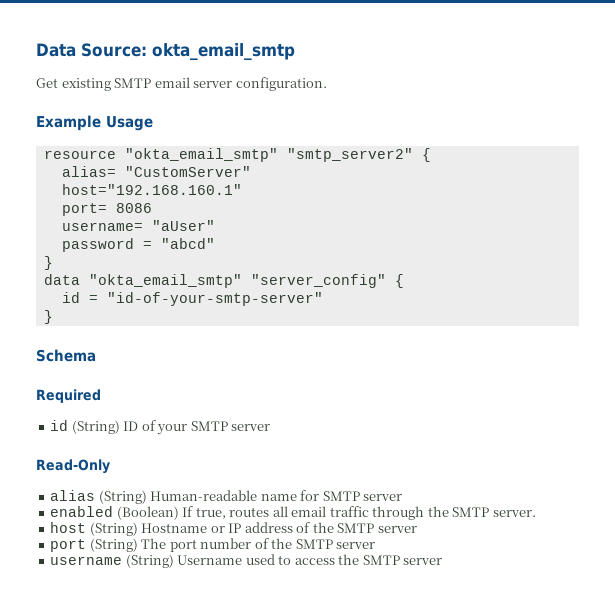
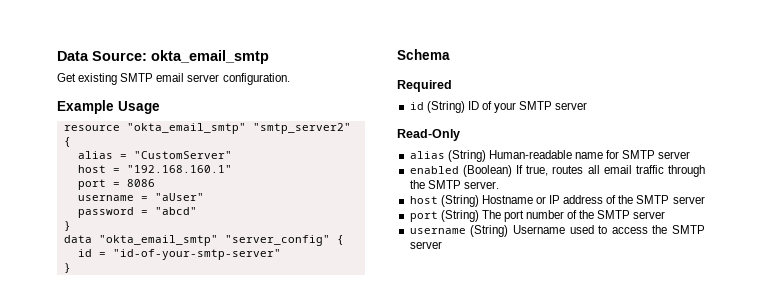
- alias= "CustomServer"
+ alias = "CustomServer"
- host="192.168.160.1"
- port= 8086
+ host = "192.168.160.1"
+ port = 8086
- username= "aUser"
+ username = "aUser"

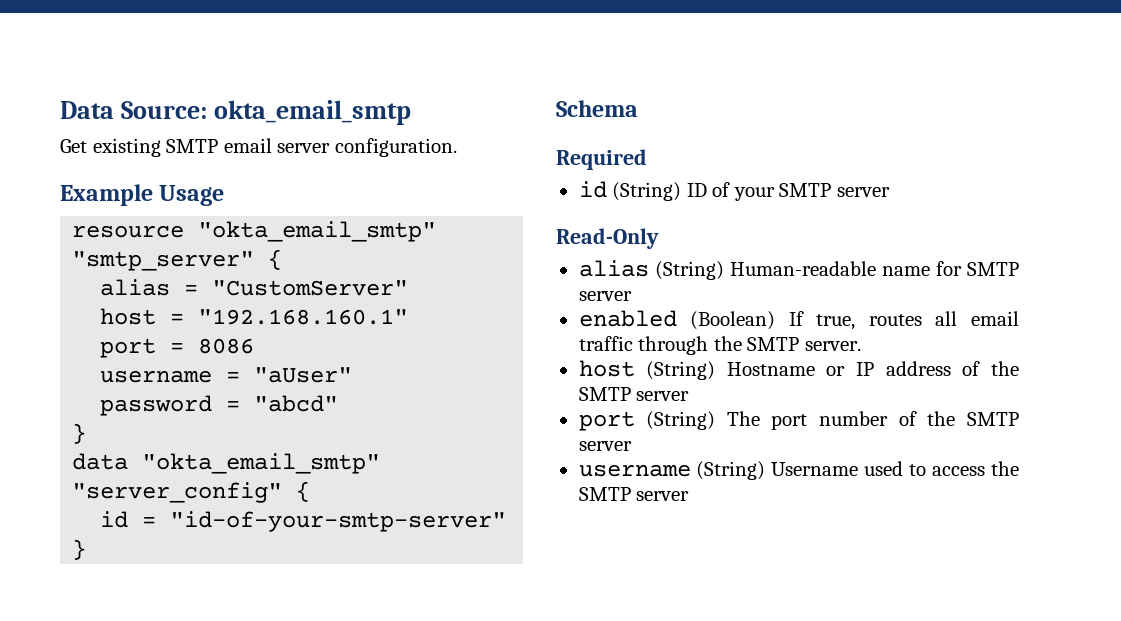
- resource "okta_email_smtp" "smtp_server2" {
+ resource "okta_email_smtp" "smtp_server" {

